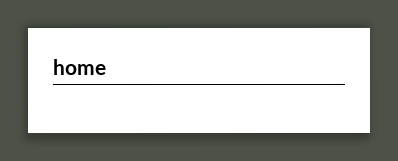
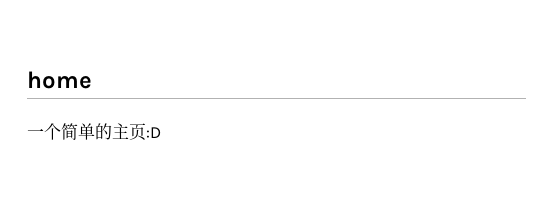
+ 一个简单的主页:D

